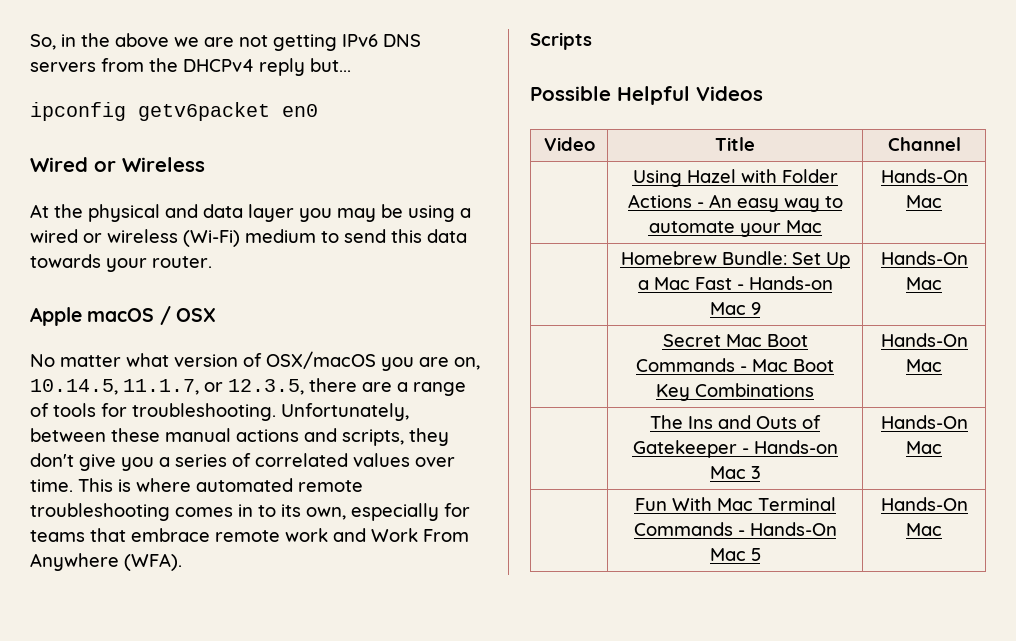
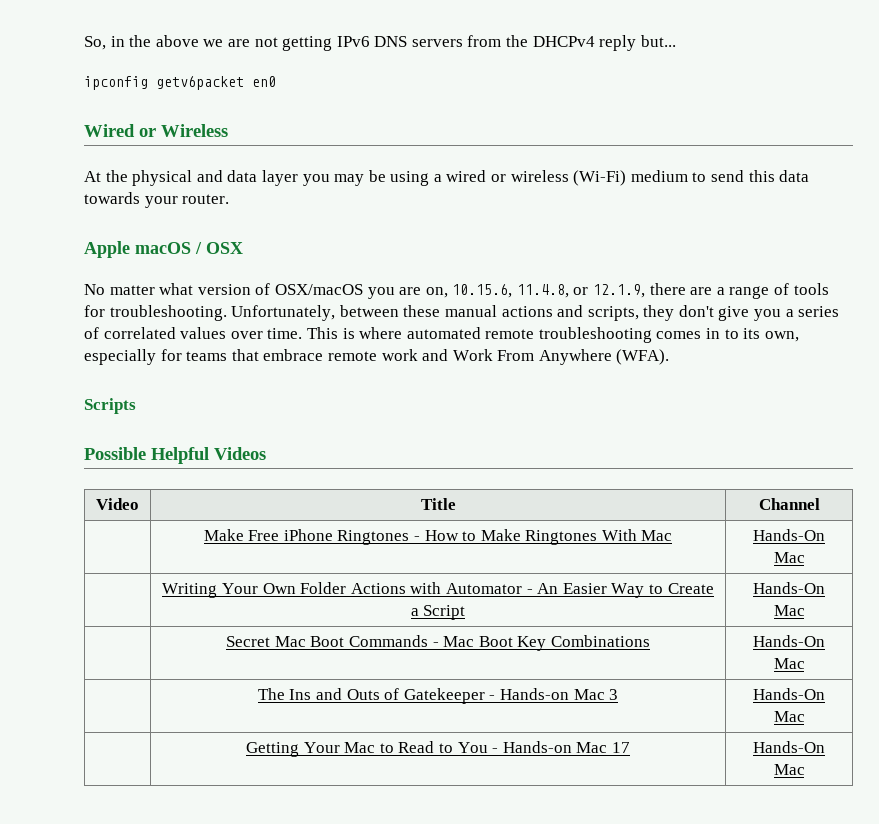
- No matter what version of OSX/macOS you are on, 10.14.5, 11.1.7, or 12.3.5, there are a range of tools for troubleshooting.
+ No matter what version of OSX/macOS you are on, 10.15.6, 11.4.8, or 12.1.9, there are a range of tools for troubleshooting.
- | Using Hazel with Folder Actions - An easy way to automate your Mac | Hands-On Mac
- | Homebrew Bundle: Set Up a Mac Fast - Hands-on Mac 9 | Hands-On Mac
+ | Make Free iPhone Ringtones - How to Make Ringtones With Mac | Hands-On Mac
+ | Writing Your Own Folder Actions with Automator - An Easier Way to Create a Script | Hands-On Mac
- | Fun With Mac Terminal Commands - Hands-On Mac 5 | Hands-On Mac
+ | Getting Your Mac to Read to You - Hands-on Mac 17 | Hands-On Mac

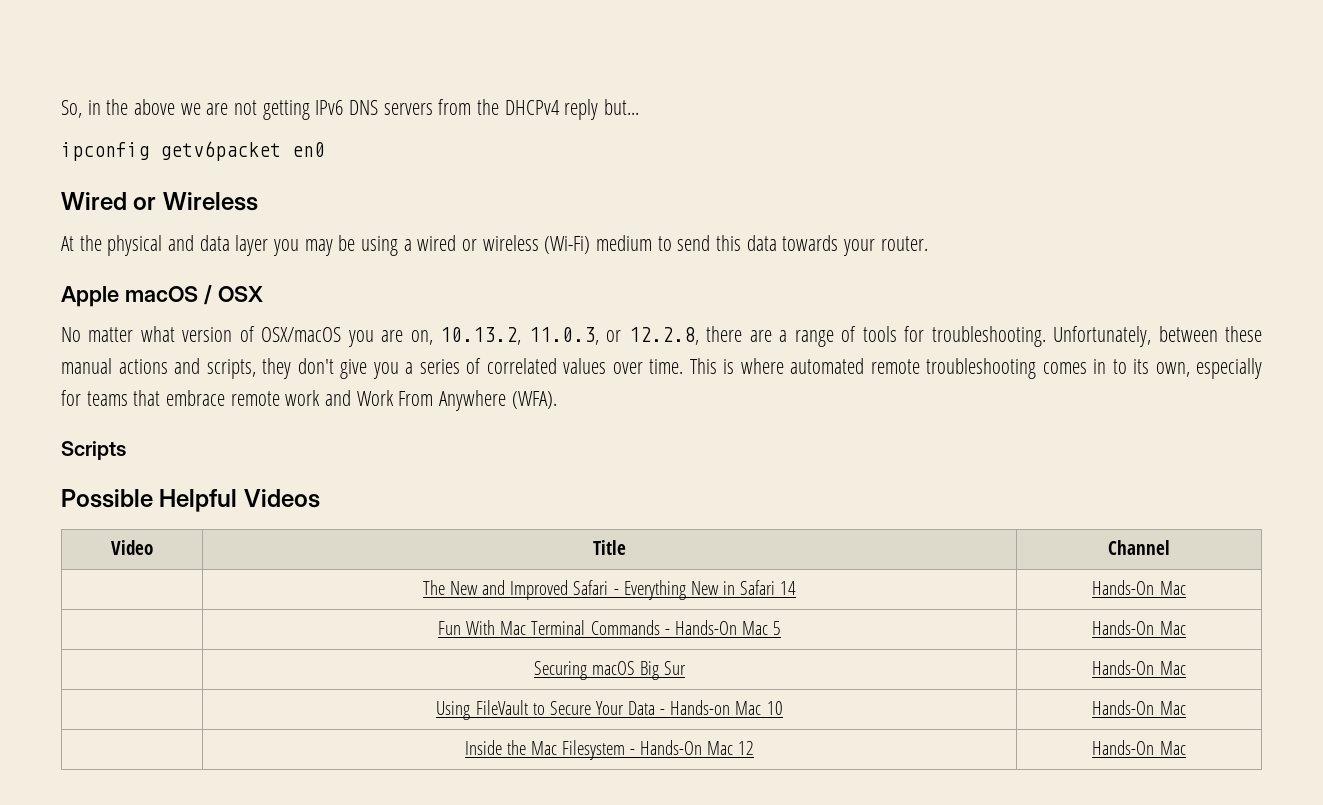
- No matter what version of OSX/macOS you are on, 10.15.6, 11.4.8, or 12.1.9, there are a range of tools for troubleshooting.
+ No matter what version of OSX/macOS you are on, 10.13.2, 11.0.3, or 12.2.8, there are a range of tools for troubleshooting.
- | Make Free iPhone Ringtones - How to Make Ringtones With Mac | Hands-On Mac
- | Writing Your Own Folder Actions with Automator - An Easier Way to Create a Script | Hands-On Mac
- | Secret Mac Boot Commands - Mac Boot Key Combinations | Hands-On Mac
- | The Ins and Outs of Gatekeeper - Hands-on Mac 3 | Hands-On Mac
- | Getting Your Mac to Read to You - Hands-on Mac 17 | Hands-On Mac
+ | The New and Improved Safari - Everything New in Safari 14 | Hands-On Mac
+ | Fun With Mac Terminal Commands - Hands-On Mac 5 | Hands-On Mac
+ | Securing macOS Big Sur | Hands-On Mac
+ | Using FileVault to Secure Your Data - Hands-on Mac 10 | Hands-On Mac
+ | Inside the Mac Filesystem - Hands-On Mac 12 | Hands-On Mac

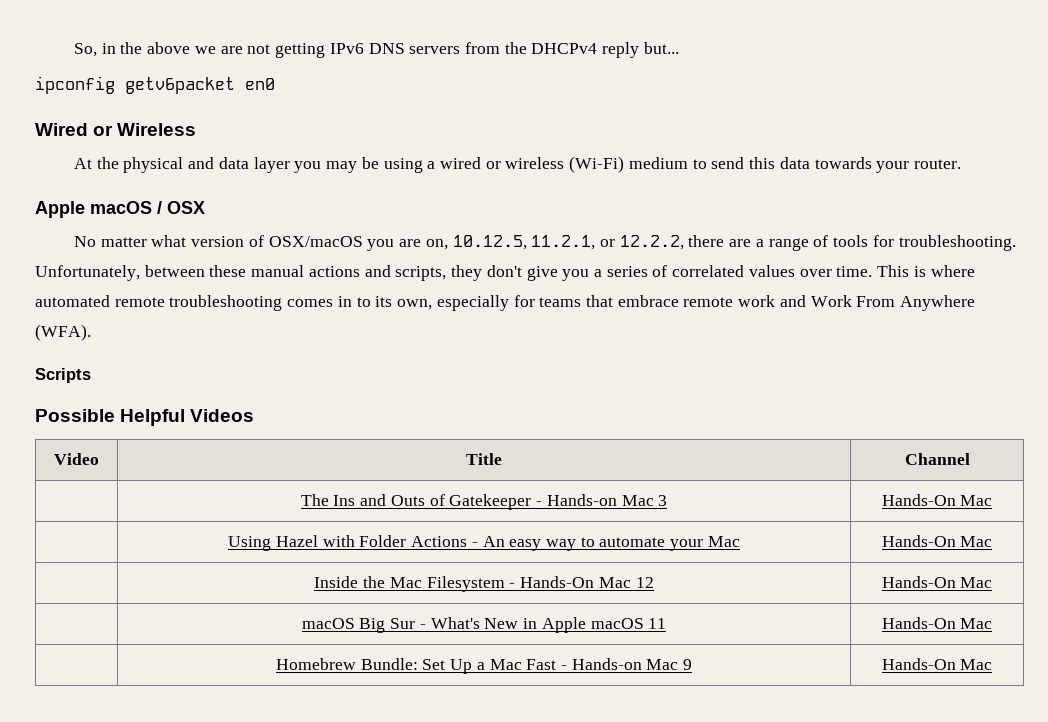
- No matter what version of OSX/macOS you are on, 10.13.2, 11.0.3, or 12.2.8, there are a range of tools for troubleshooting.
+ No matter what version of OSX/macOS you are on, 10.12.5, 11.2.1, or 12.2.2, there are a range of tools for troubleshooting.
- | The New and Improved Safari - Everything New in Safari 14 | Hands-On Mac
- | Fun With Mac Terminal Commands - Hands-On Mac 5 | Hands-On Mac
- | Securing macOS Big Sur | Hands-On Mac
- | Using FileVault to Secure Your Data - Hands-on Mac 10 | Hands-On Mac
+ | The Ins and Outs of Gatekeeper - Hands-on Mac 3 | Hands-On Mac
+ | Using Hazel with Folder Actions - An easy way to automate your Mac | Hands-On Mac
+ | macOS Big Sur - What's New in Apple macOS 11 | Hands-On Mac
+ | Homebrew Bundle: Set Up a Mac Fast - Hands-on Mac 9 | Hands-On Mac

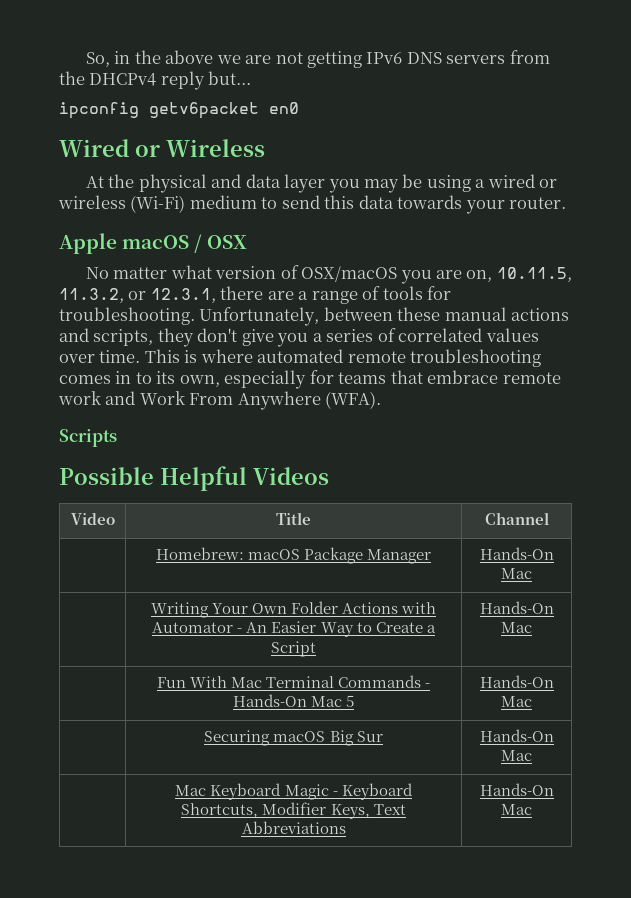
- No matter what version of OSX/macOS you are on, 10.12.5, 11.2.1, or 12.2.2, there are a range of tools for troubleshooting.
+ No matter what version of OSX/macOS you are on, 10.11.5, 11.3.2, or 12.3.1, there are a range of tools for troubleshooting.
- | The Ins and Outs of Gatekeeper - Hands-on Mac 3 | Hands-On Mac
- | Using Hazel with Folder Actions - An easy way to automate your Mac | Hands-On Mac
- | Inside the Mac Filesystem - Hands-On Mac 12 | Hands-On Mac
- | macOS Big Sur - What's New in Apple macOS 11 | Hands-On Mac
- | Homebrew Bundle: Set Up a Mac Fast - Hands-on Mac 9 | Hands-On Mac
+ | Homebrew: macOS Package Manager | Hands-On Mac
+ | Writing Your Own Folder Actions with Automator - An Easier Way to Create a Script | Hands-On Mac
+ | Fun With Mac Terminal Commands - Hands-On Mac 5 | Hands-On Mac
+ | Securing macOS Big Sur | Hands-On Mac
+ | Mac Keyboard Magic - Keyboard Shortcuts, Modifier Keys, Text Abbreviations | Hands-On Mac

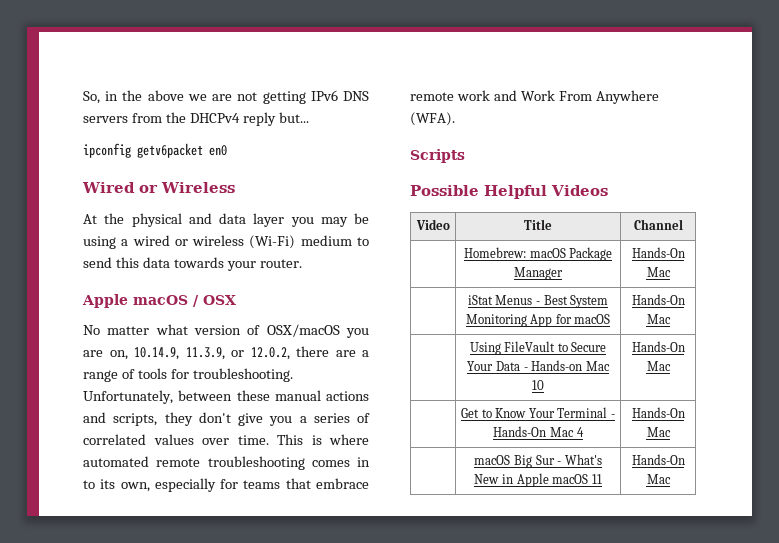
- No matter what version of OSX/macOS you are on, 10.11.5, 11.3.2, or 12.3.1, there are a range of tools for troubleshooting.
+ No matter what version of OSX/macOS you are on, 10.14.9, 11.3.9, or 12.0.2, there are a range of tools for troubleshooting.
- | Writing Your Own Folder Actions with Automator - An Easier Way to Create a Script | Hands-On Mac
- | Fun With Mac Terminal Commands - Hands-On Mac 5 | Hands-On Mac
- | Securing macOS Big Sur | Hands-On Mac
- | Mac Keyboard Magic - Keyboard Shortcuts, Modifier Keys, Text Abbreviations | Hands-On Mac
+ | iStat Menus - Best System Monitoring App for macOS | Hands-On Mac
+ | Using FileVault to Secure Your Data - Hands-on Mac 10 | Hands-On Mac
+ | Get to Know Your Terminal - Hands-On Mac 4 | Hands-On Mac
+ | macOS Big Sur - What's New in Apple macOS 11 | Hands-On Mac

